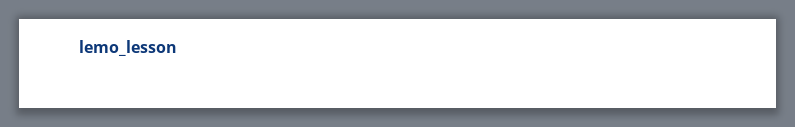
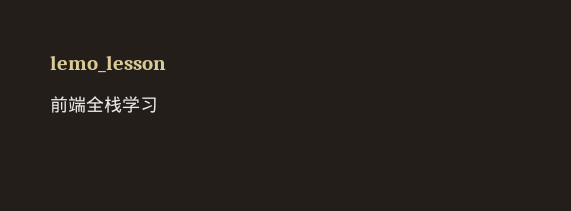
+ 前端全栈学习

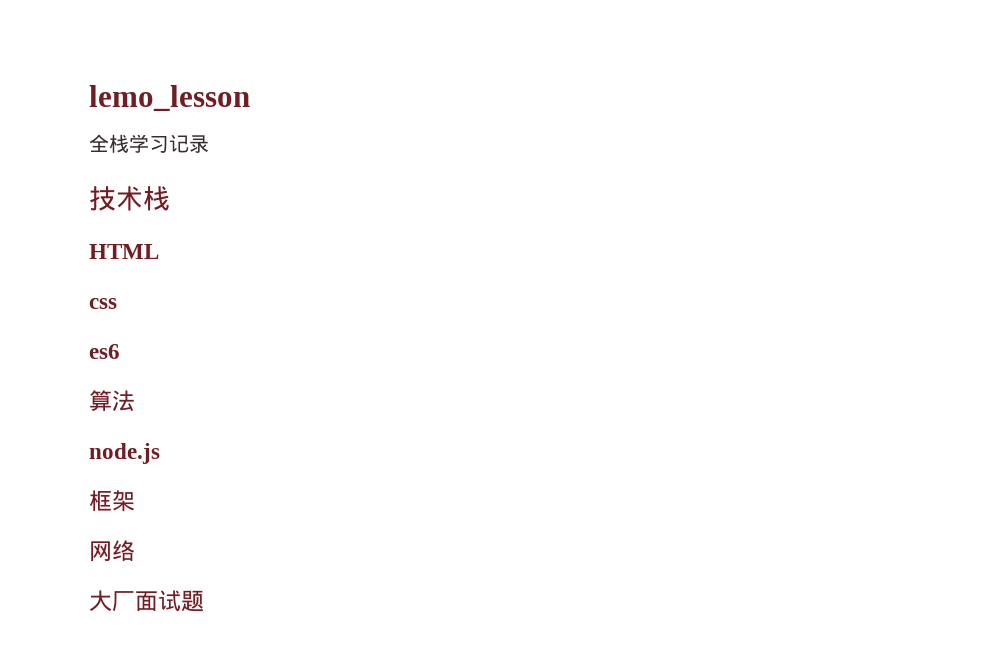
- 前端全栈学习
+ 全栈学习记录
+ 技术栈
+ HTML
+ css
+ es6
+ 算法
+ node.js
+ 框架
+ 网络
+ 大厂面试题

